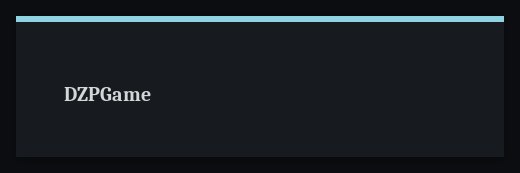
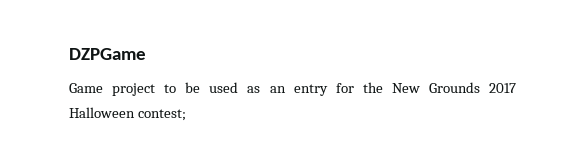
+ Game project to be used as an entry for the New Grounds 2017 Halloween contest;

